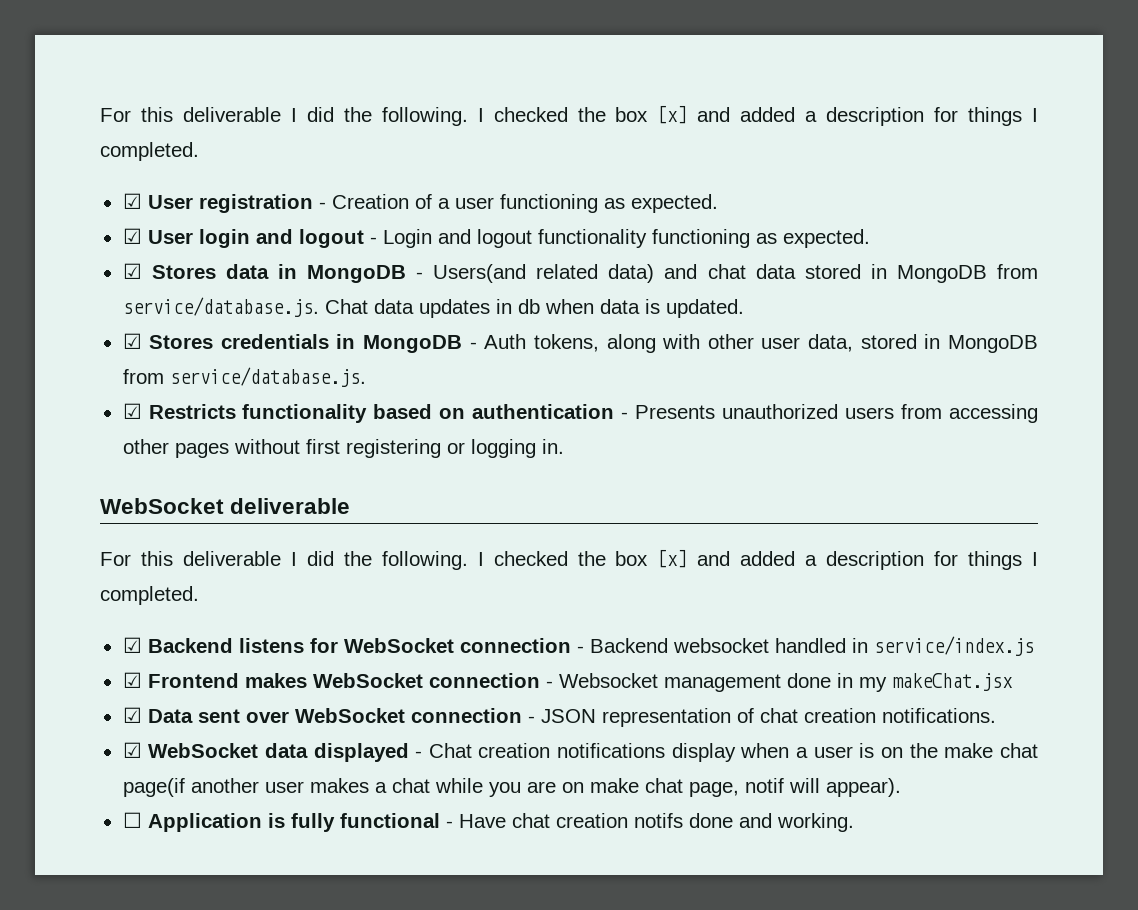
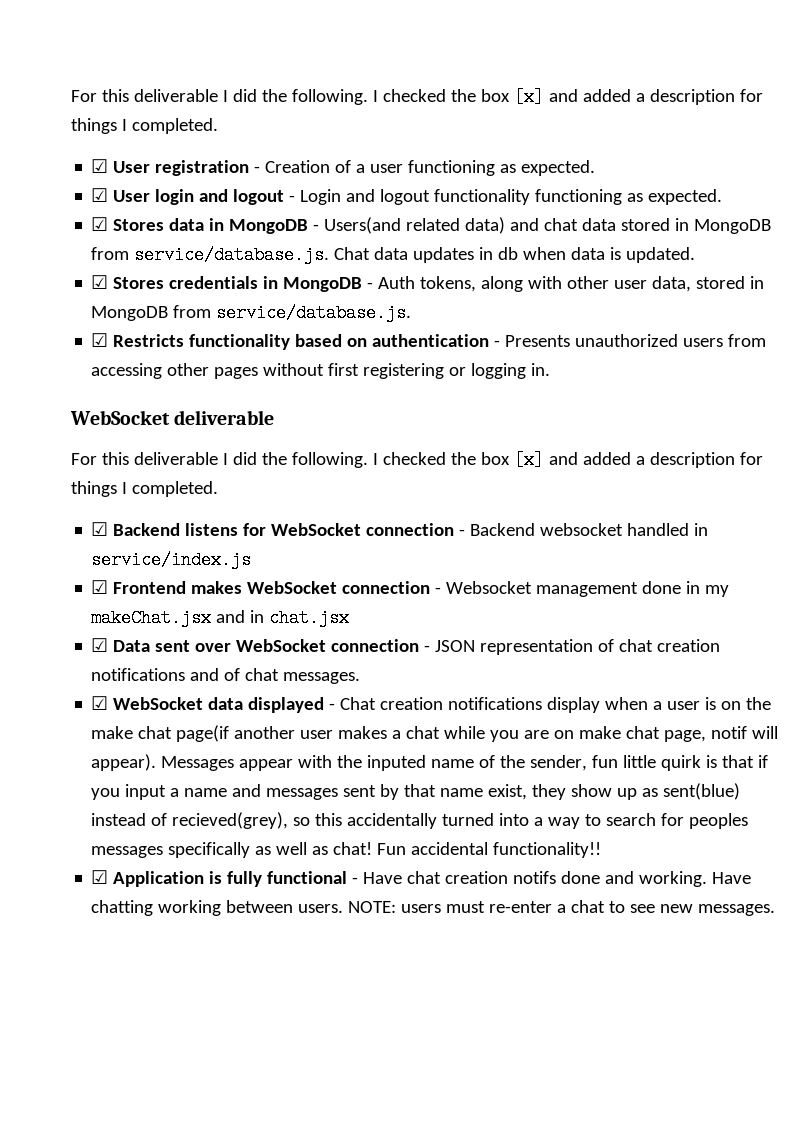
- ☑ Frontend makes WebSocket connection - Websocket management done in my makeChat.jsx
+ ☑ Frontend makes WebSocket connection - Websocket management done in my makeChat.jsx and in chat.jsx
- ☑ Data sent over WebSocket connection - JSON representation of chat creation notifications.
+ ☑ Data sent over WebSocket connection - JSON representation of chat creation notifications and of chat messages.
- ☑ WebSocket data displayed - Chat creation notifications display when a user is on the make chat page(if another user makes a chat while you are on make chat page, notif will appear).
- ☐ Application is fully functional - Have chat creation notifs done and working.
+ ☑ WebSocket data displayed - Chat creation notifications display when a user is on the make chat page(if another user makes a chat while you are on make chat page, notif will appear). Messages appear with the inputed name of the sender, fun little quirk is that if you input a name and messages sent by that name exist, they show up as sent(blue) instead of recieved(grey), so this accidentally turned into a way to search for peoples messages specifically as well as chat! Fun accidental functionality!!
+ ☑ Application is fully functional - Have chat creation notifs done and working.
+ Have chatting working between users. NOTE: users must re-enter a chat to see new messages.

